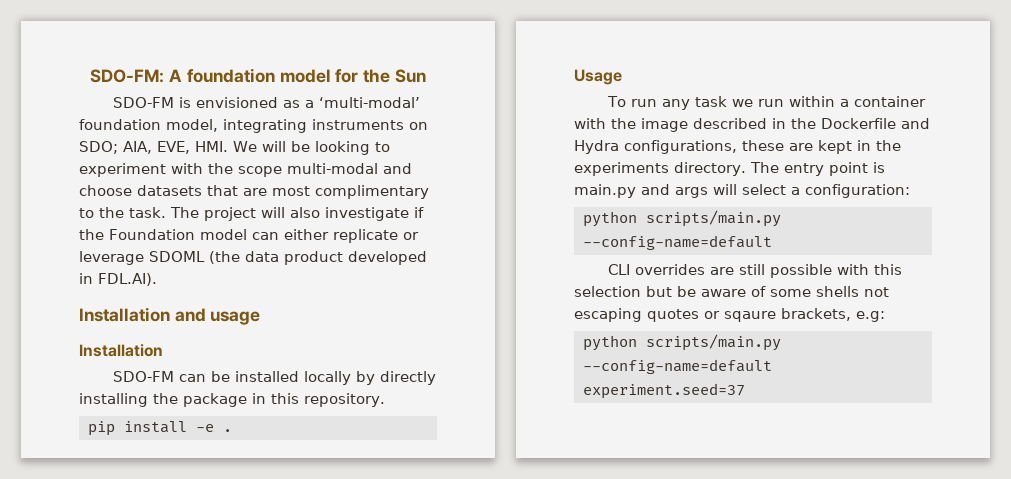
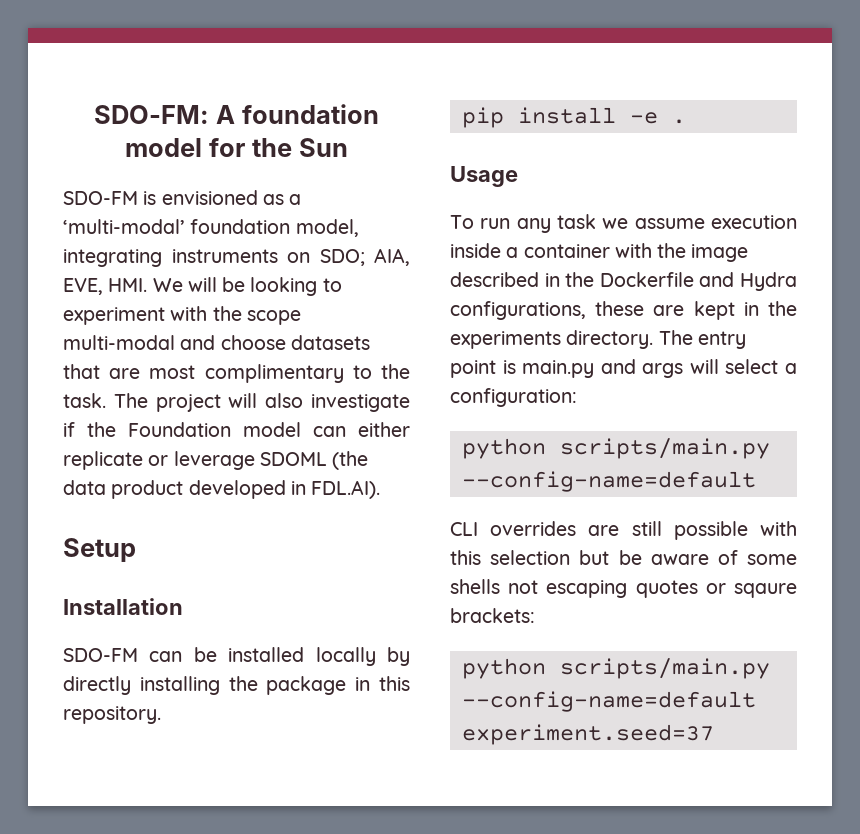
- Installation and usage
+ Setup
- To run any task we run within a container with the image described in the Dockerfile and Hydra configurations, these are kept in the experiments directory.
+ To run any task we assume execution inside a container with the image described in the Dockerfile and Hydra configurations, these are kept in the experiments directory.
- CLI overrides are still possible with this selection but be aware of some shells not escaping quotes or sqaure brackets, e.g:
+ CLI overrides are still possible with this selection but be aware of some shells not escaping quotes or sqaure brackets:

